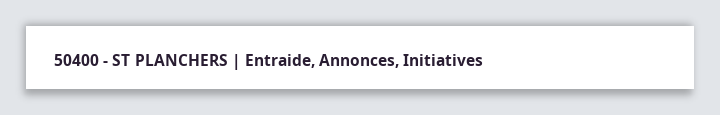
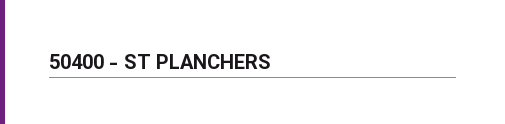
- 50400 - ST PLANCHERS | Entraide, Annonces, Initiatives
+ 50400 - ST PLANCHERS

